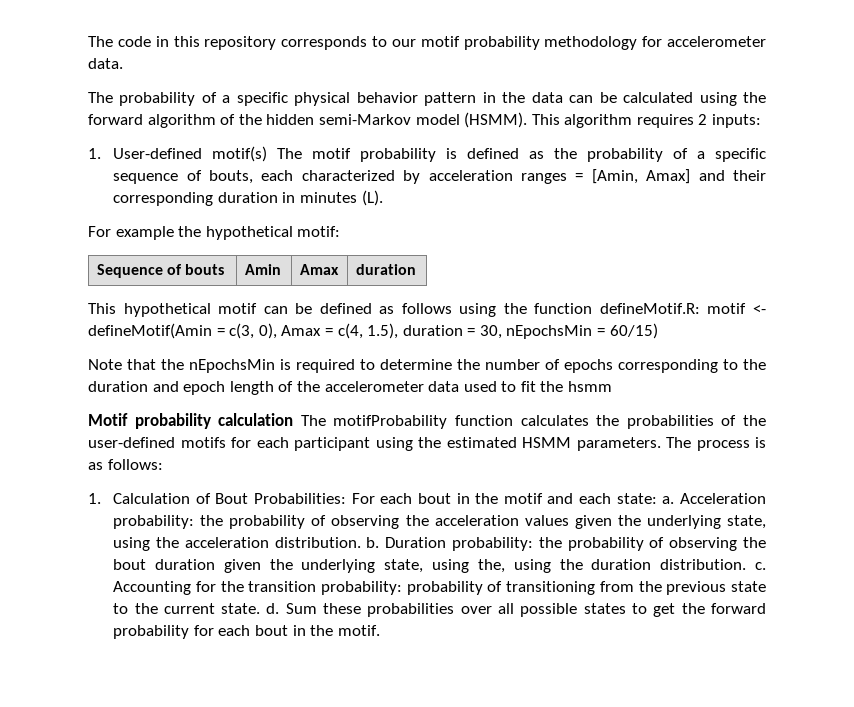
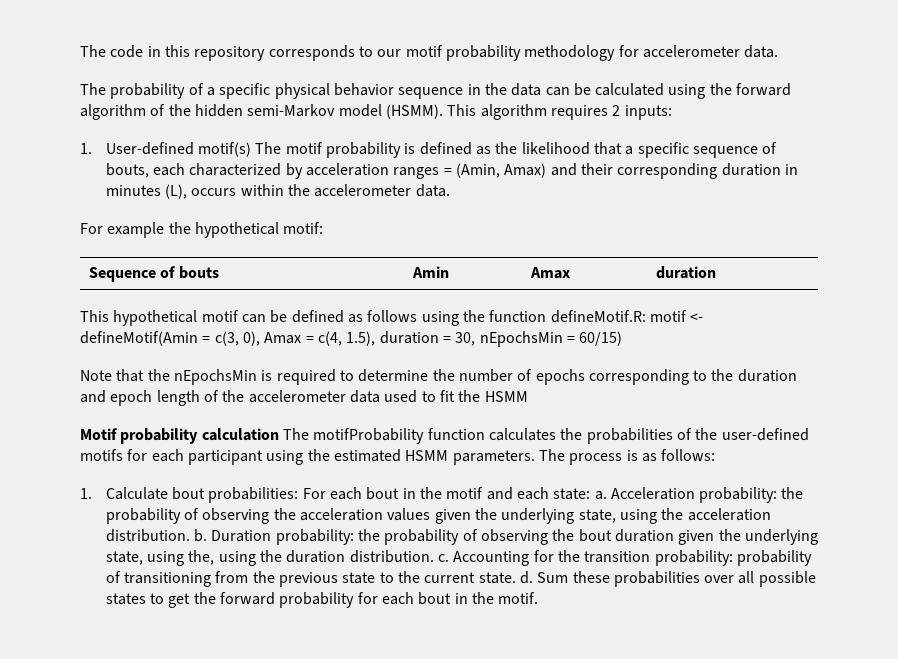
- The probability of a specific physical behavior pattern in the data can be calculated using the forward algorithm of the hidden semi-Markov model (HSMM).
+ The probability of a specific physical behavior sequence in the data can be calculated using the forward algorithm of the hidden semi-Markov model (HSMM).
- 1. User-defined motif(s) The motif probability is defined as the probability of a specific sequence of bouts, each characterized by acceleration ranges = [Amin, Amax] and their corresponding duration in minutes (L).
+ 1. User-defined motif(s) The motif probability is defined as the likelihood that a specific sequence of bouts, each characterized by acceleration ranges = (Amin, Amax) and their corresponding duration in minutes (L), occurs within the accelerometer data.
- Note that the nEpochsMin is required to determine the number of epochs corresponding to the duration and epoch length of the accelerometer data used to fit the hsmm
+ Note that the nEpochsMin is required to determine the number of epochs corresponding to the duration and epoch length of the accelerometer data used to fit the HSMM
- 1. Calculation of Bout Probabilities: For each bout in the motif and each state: a.
+ 1. Calculate bout probabilities: For each bout in the motif and each state: a.

